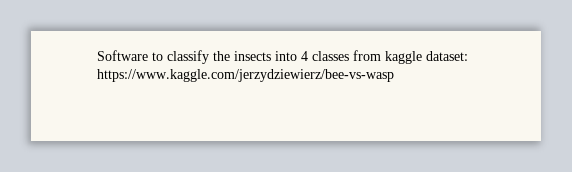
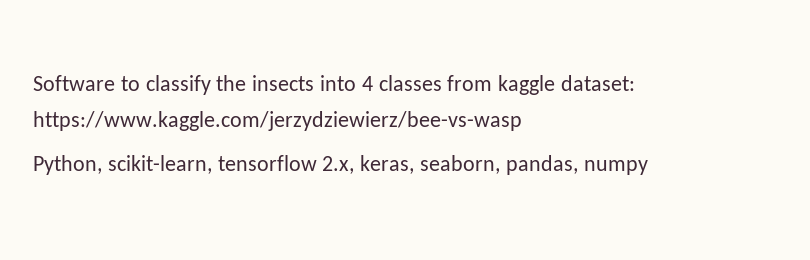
+ Python, scikit-learn, tensorflow 2.x, keras, seaborn, pandas, numpy

